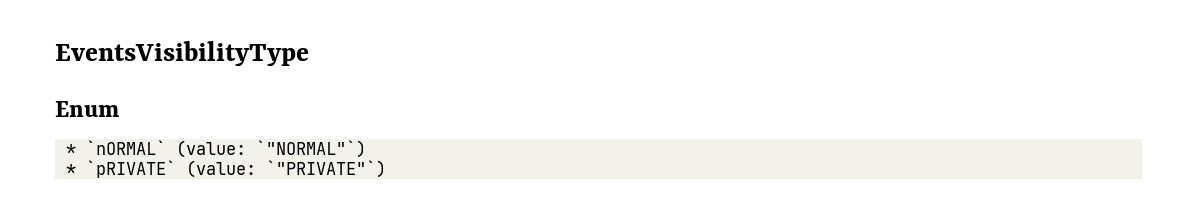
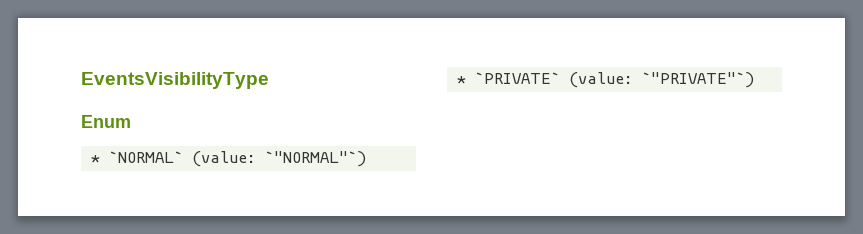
- * `nORMAL` (value: `"NORMAL"`)
+ * `NORMAL` (value: `"NORMAL"`)
- * `pRIVATE` (value: `"PRIVATE"`)
+ * `PRIVATE` (value: `"PRIVATE"`)

